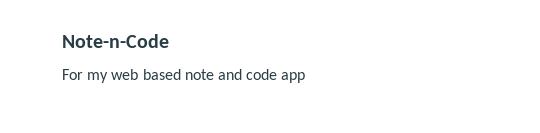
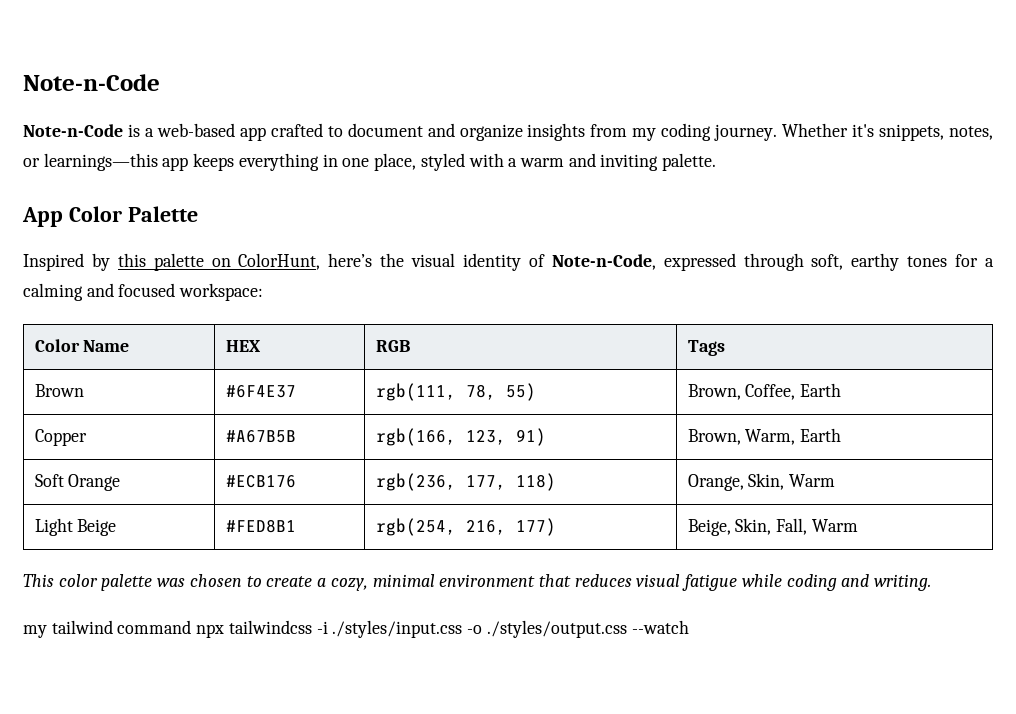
- For my web based note and code app
+ Note-n-Code is a web-based app crafted to document and organize insights from my coding journey. Whether it's snippets, notes, or learnings—this app keeps everything in one place, styled with a warm and inviting palette.
+ App Color Palette
+ Inspired by this palette on ColorHunt, here’s the visual identity of Note-n-Code, expressed through soft, earthy tones for a calming and focused workspace:
+ Color Name | HEX | RGB | Tags
+ Brown | #6F4E37 | rgb(111, 78, 55) | Brown, Coffee, Earth
+ Copper | #A67B5B | rgb(166, 123, 91) | Brown, Warm, Earth
+ Soft Orange | #ECB176 | rgb(236, 177, 118) | Orange, Skin, Warm
+ Light Beige | #FED8B1 | rgb(254, 216, 177) | Beige, Skin, Fall, Warm
+ This color palette was chosen to create a cozy, minimal environment that reduces visual fatigue while coding and writing.
+ my tailwind command npx tailwindcss -i ./styles/input.css -o ./styles/output.css --watch

